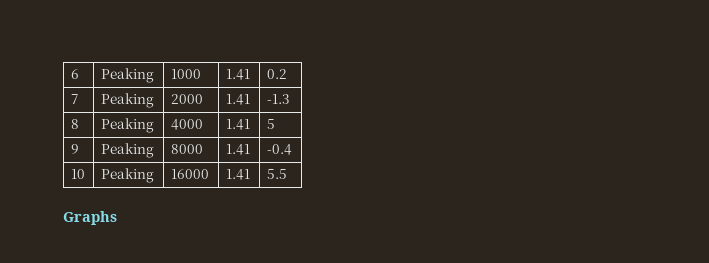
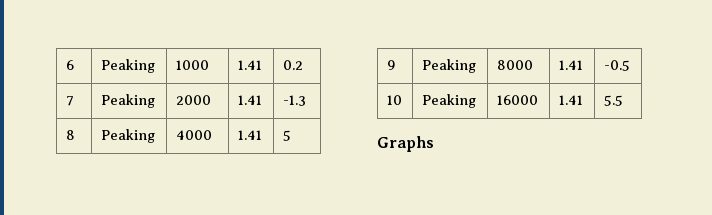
- 9 | Peaking | 8000 | 1.41 | -0.4
+ 9 | Peaking | 8000 | 1.41 | -0.5

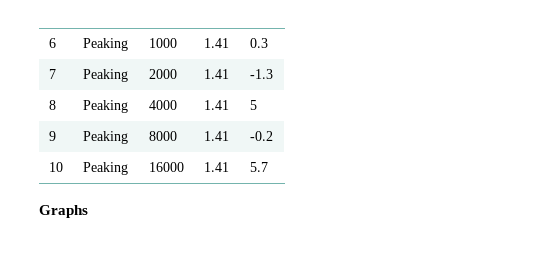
- 6 | Peaking | 1000 | 1.41 | 0.2
+ 6 | Peaking | 1000 | 1.41 | 0.3
- 9 | Peaking | 8000 | 1.41 | -0.5
+ 9 | Peaking | 8000 | 1.41 | -0.2
- 10 | Peaking | 16000 | 1.41 | 5.5
+ 10 | Peaking | 16000 | 1.41 | 5.7

